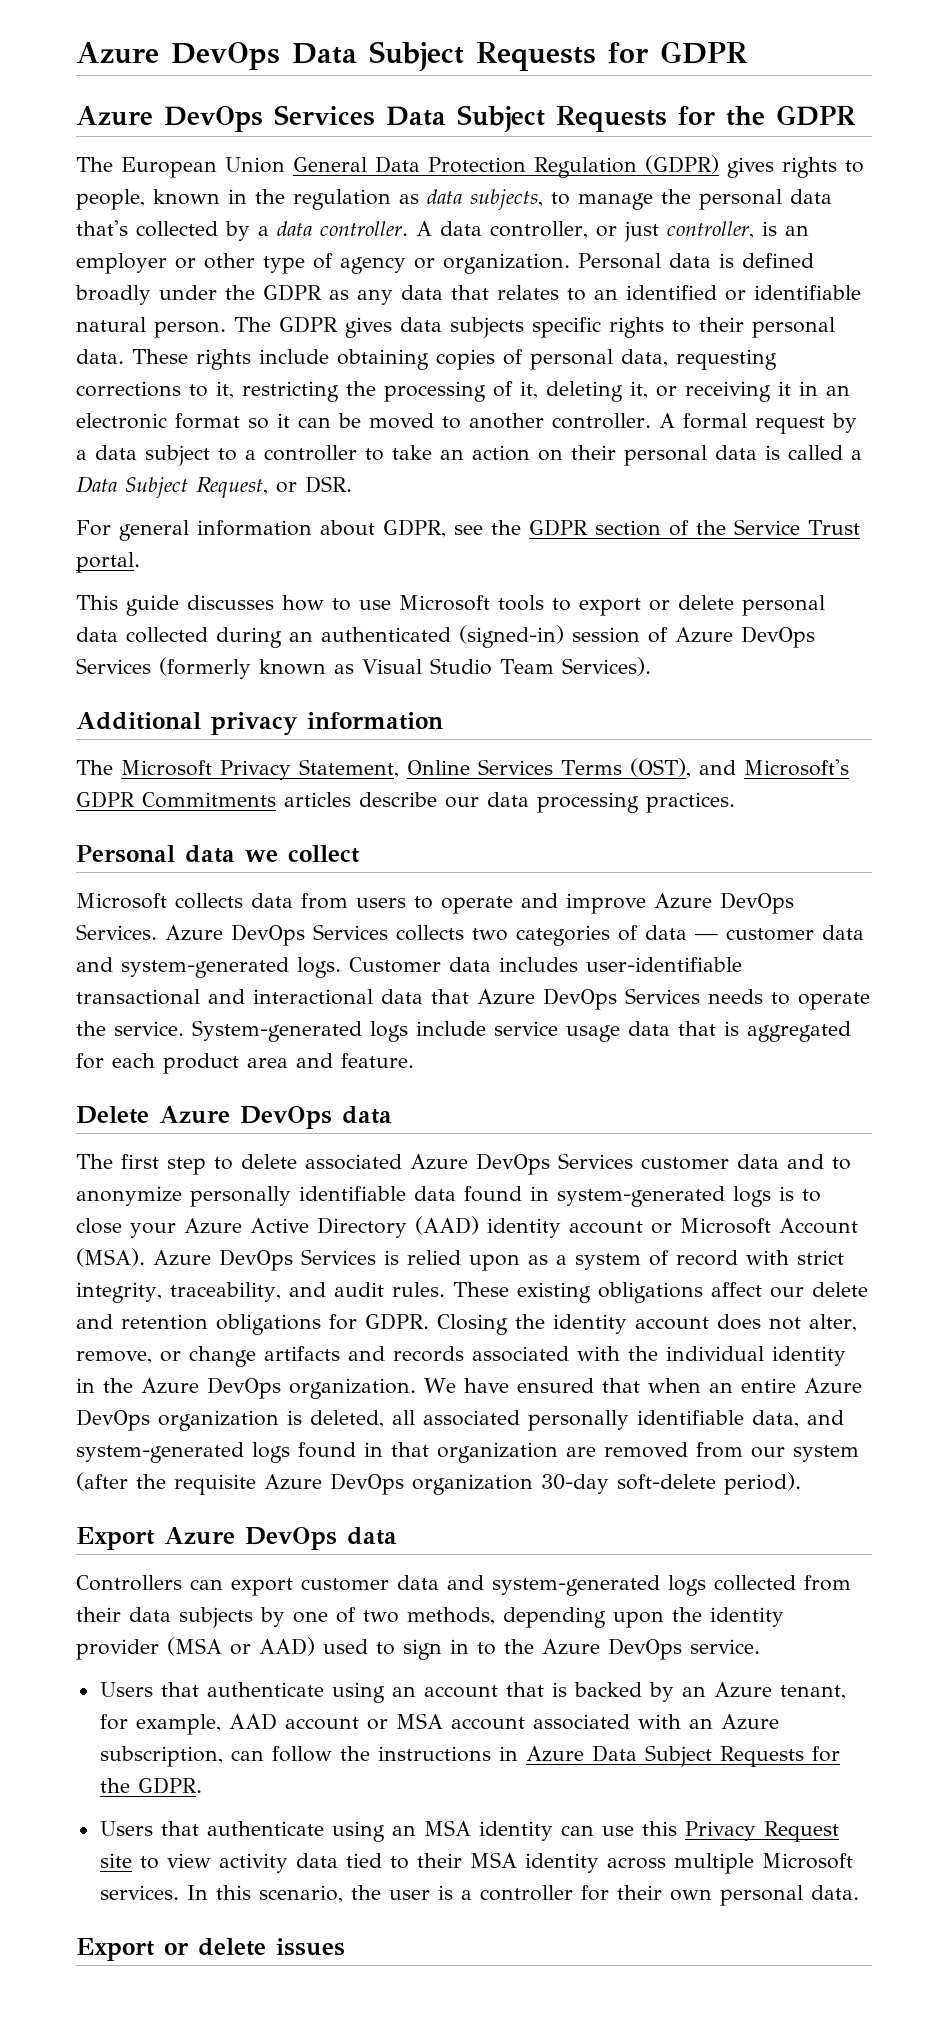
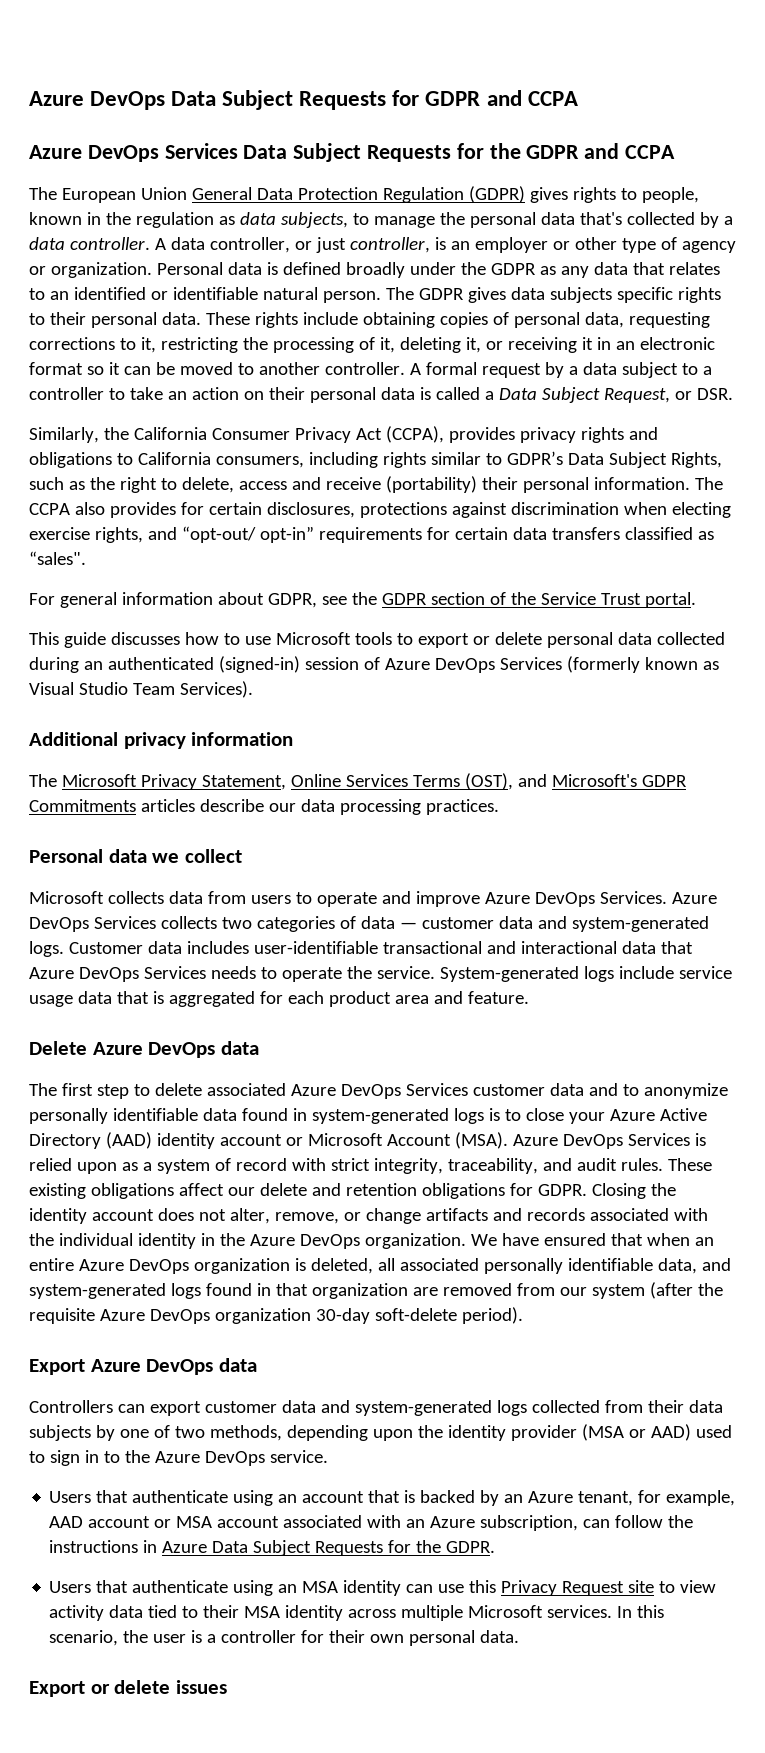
- Azure DevOps Data Subject Requests for GDPR
+ Azure DevOps Data Subject Requests for GDPR and CCPA
- Azure DevOps Services Data Subject Requests for the GDPR
+ Azure DevOps Services Data Subject Requests for the GDPR and CCPA
+ Similarly, the California Consumer Privacy Act (CCPA), provides privacy rights and obligations to California consumers, including rights similar to GDPR’s Data Subject Rights, such as the right to delete, access and receive (portability) their personal information. The CCPA also provides for certain disclosures, protections against discrimination when electing exercise rights, and “opt-out/ opt-in” requirements for certain data transfers classified as “sales".

